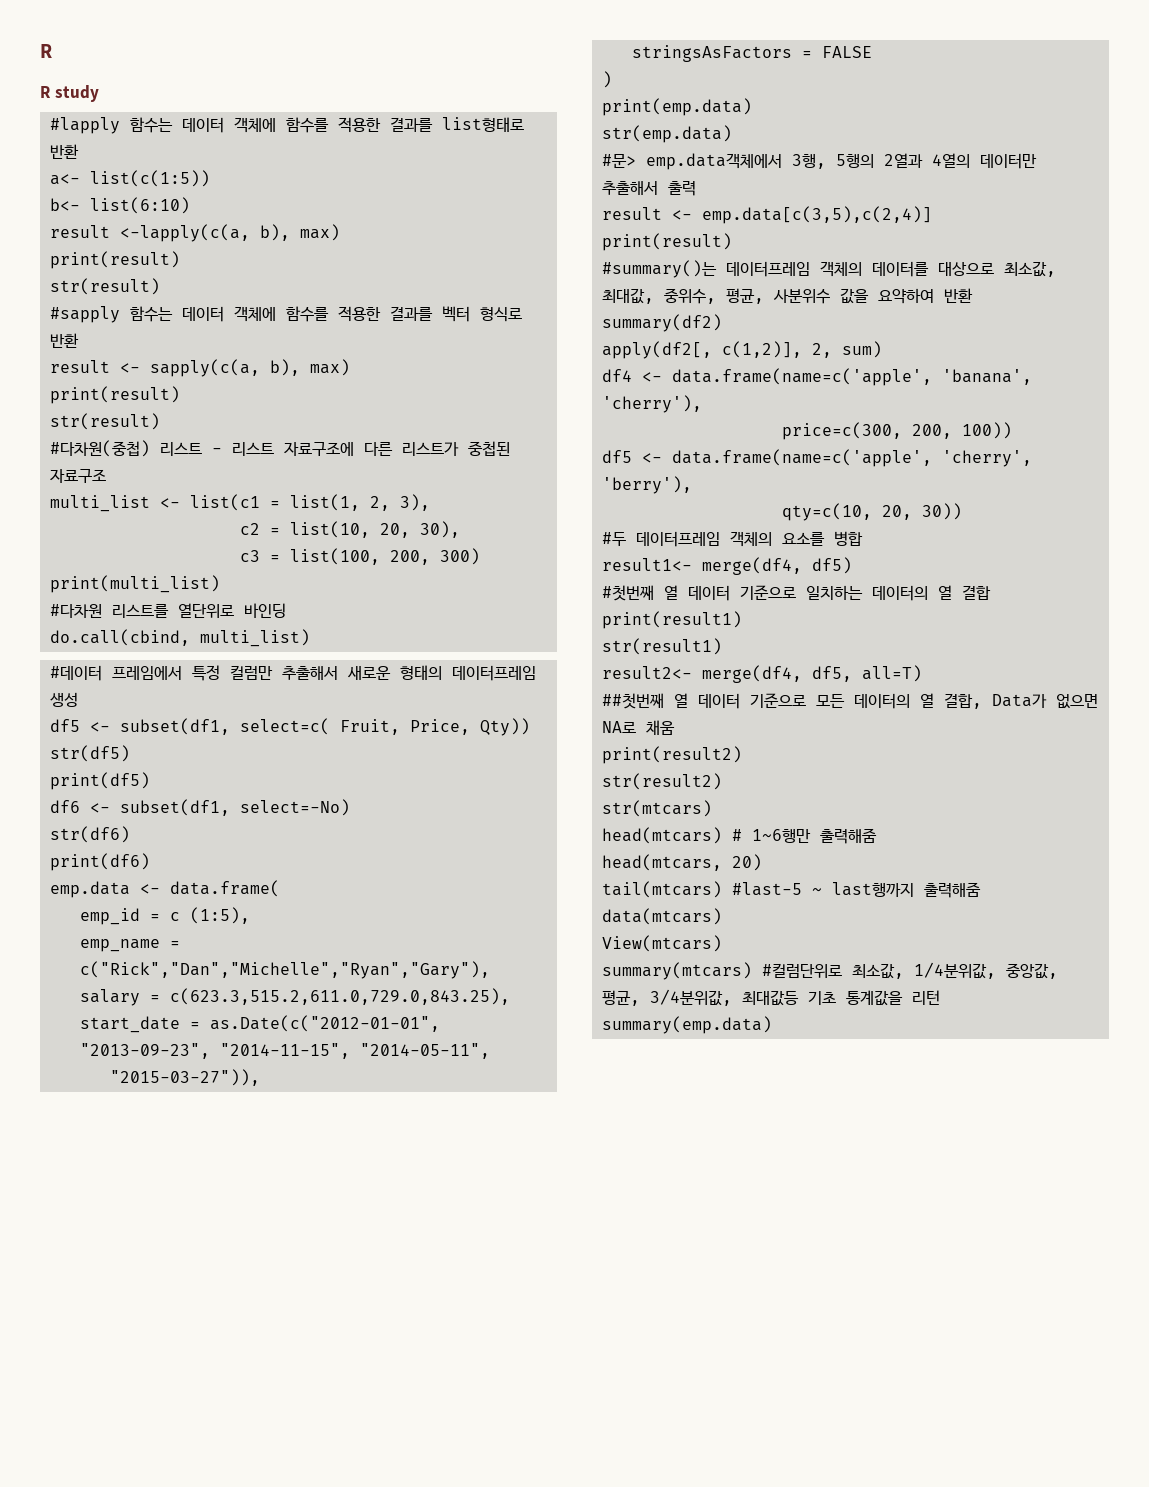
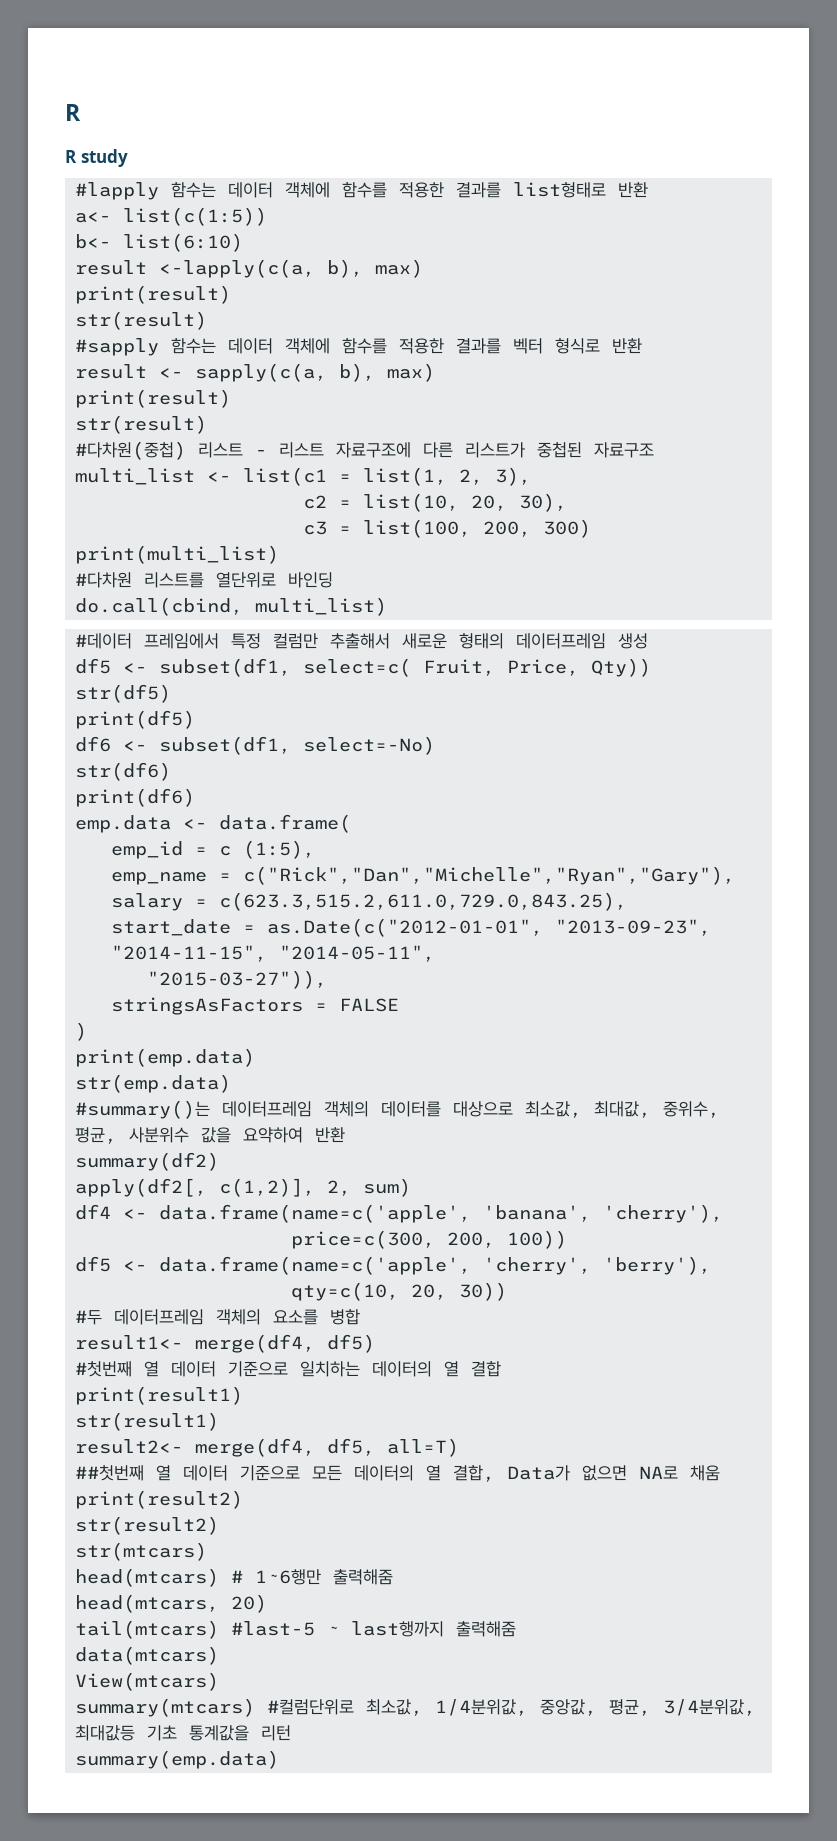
- #문> emp.data객체에서 3행, 5행의 2열과 4열의 데이터만 추출해서 출력
- result <- emp.data[c(3,5),c(2,4)]
- print(result)

